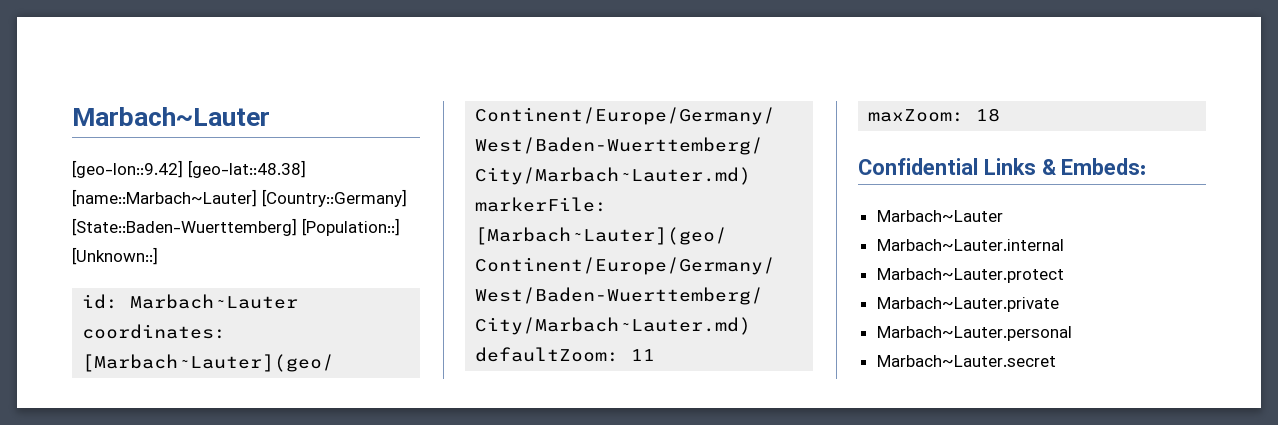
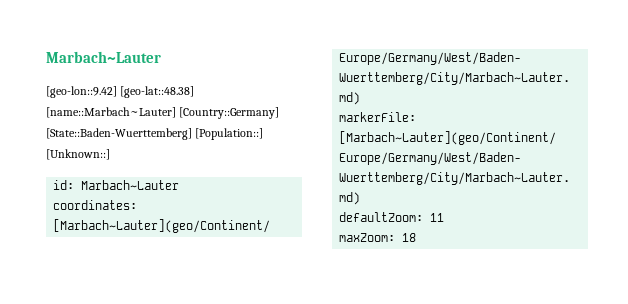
- Confidential Links & Embeds:
- Marbach~Lauter
- Marbach~Lauter.internal
- Marbach~Lauter.protect
- Marbach~Lauter.private
- Marbach~Lauter.personal
- Marbach~Lauter.secret

